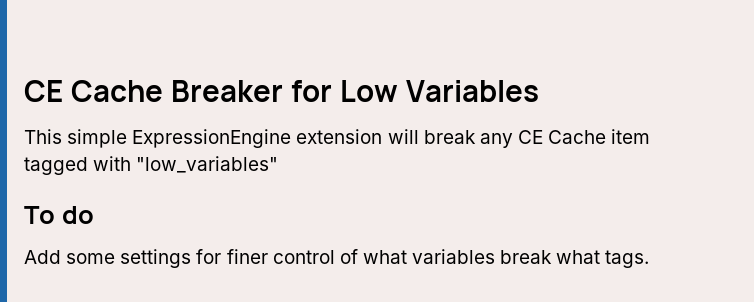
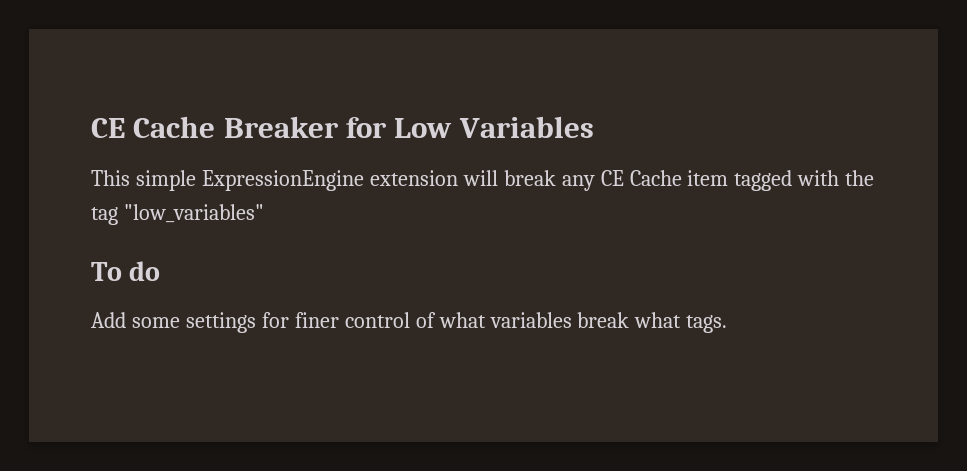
- This simple ExpressionEngine extension will break any CE Cache item tagged with "low_variables"
+ This simple ExpressionEngine extension will break any CE Cache item tagged with the tag "low_variables"

